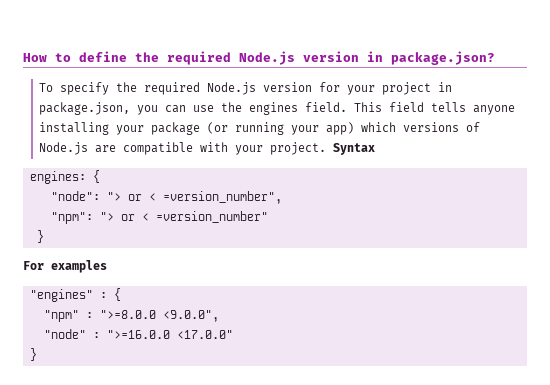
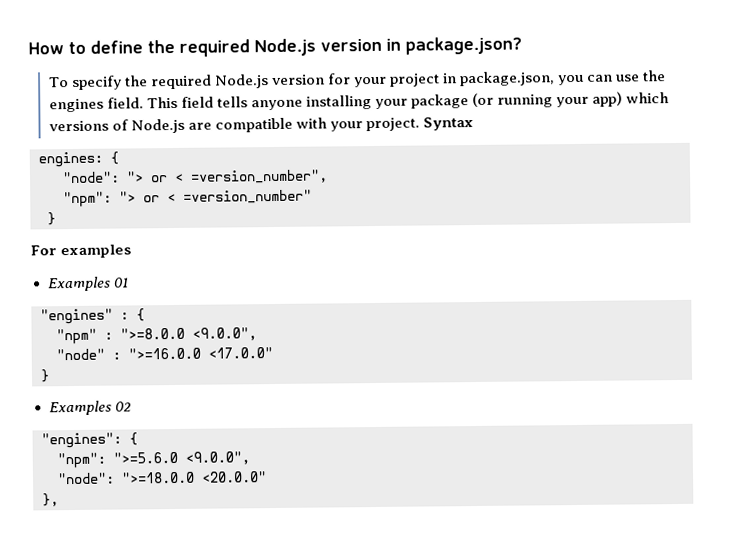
+ Examples 01
+ Examples 02
+ "engines": {
+ "npm": ">=5.6.0 <9.0.0",
+ "node": ">=18.0.0 <20.0.0"
+ },

